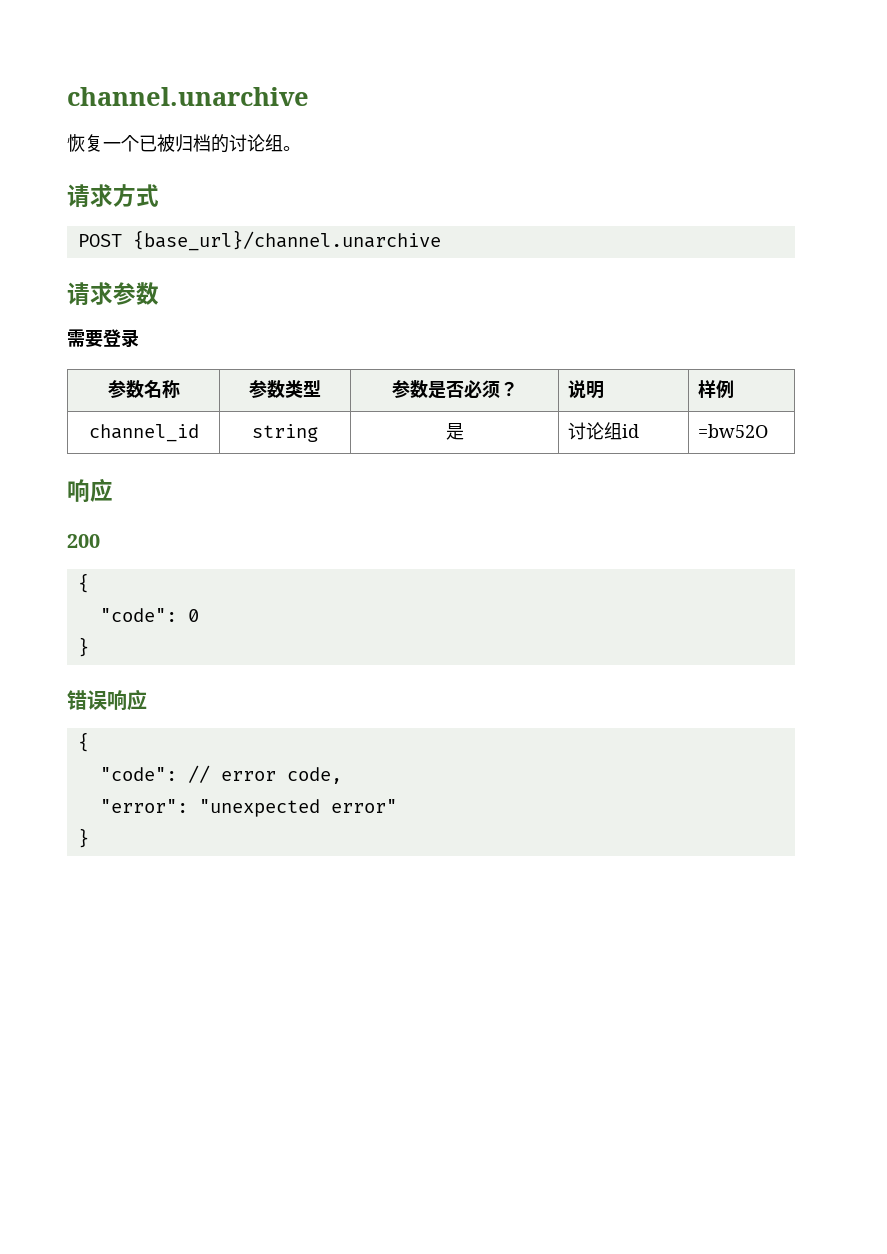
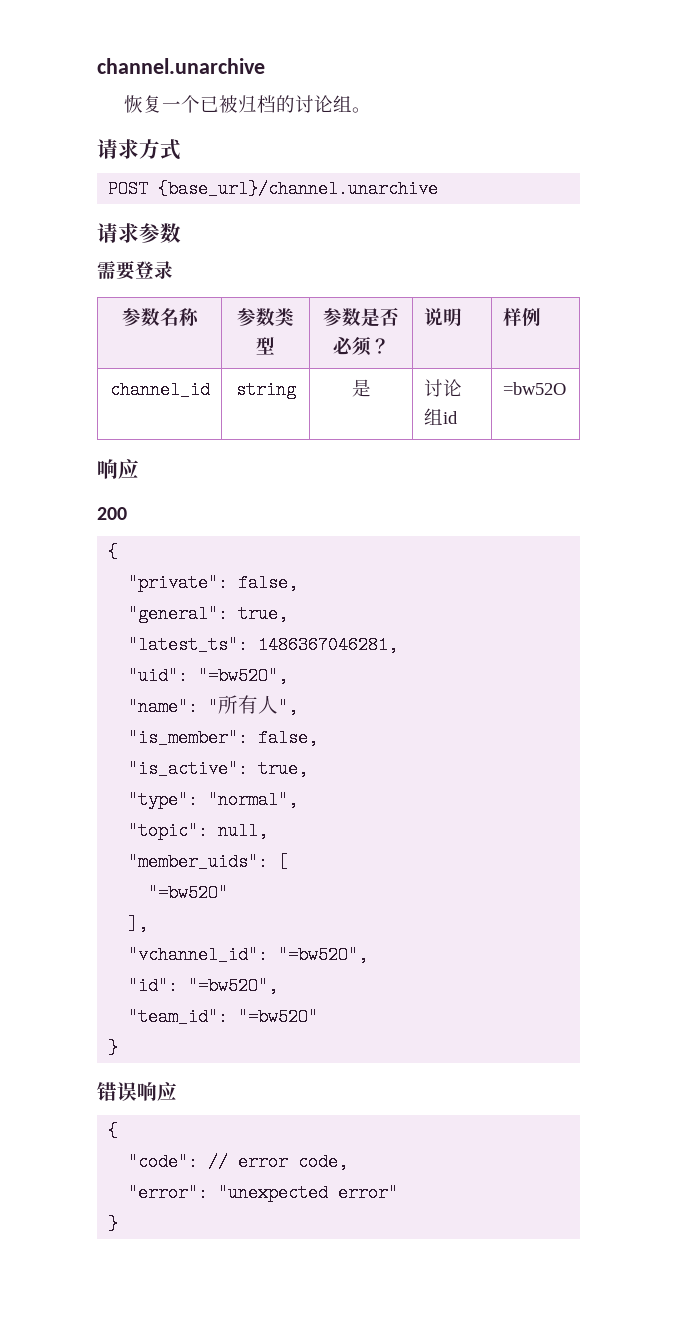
- "code": 0
+ "private": false,
+ "general": true,
+ "latest_ts": 1486367046281,
+ "uid": "=bw52O",
+ "name": "所有人",
+ "is_member": false,
+ "is_active": true,
+ "type": "normal",
+ "topic": null,
+ "member_uids": [
+ "=bw52O"
+ ],
+ "vchannel_id": "=bw52O",
+ "id": "=bw52O",
+ "team_id": "=bw52O"

